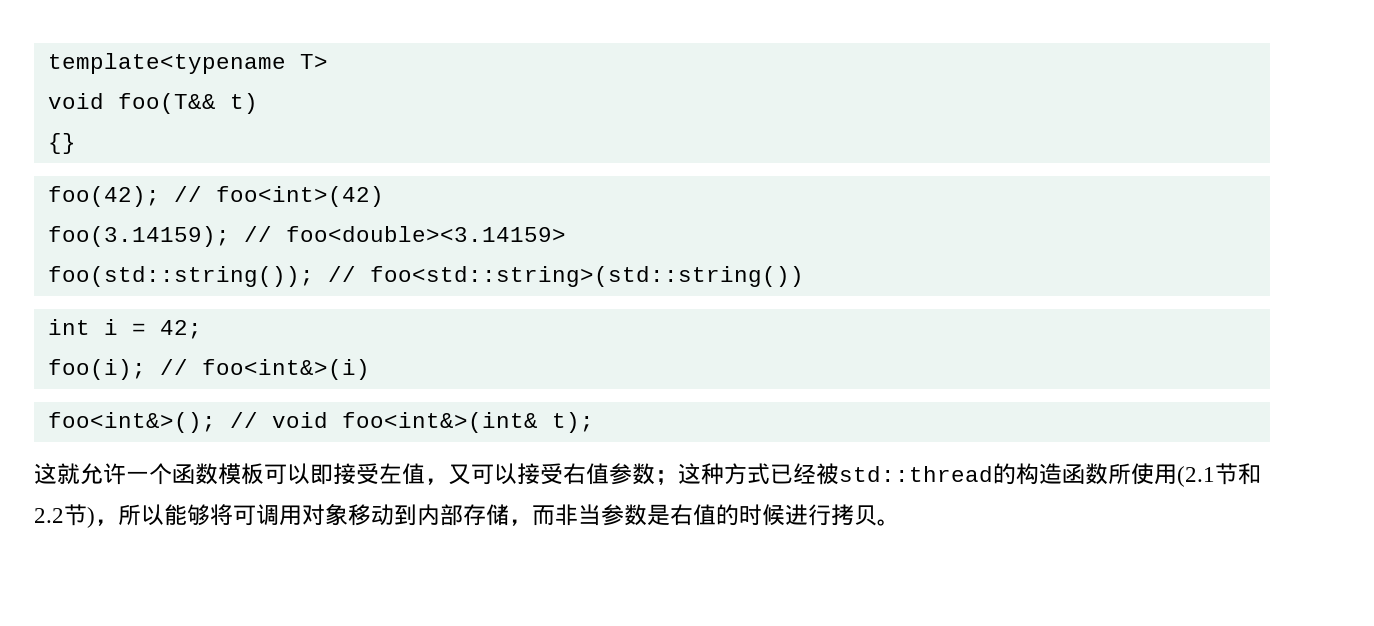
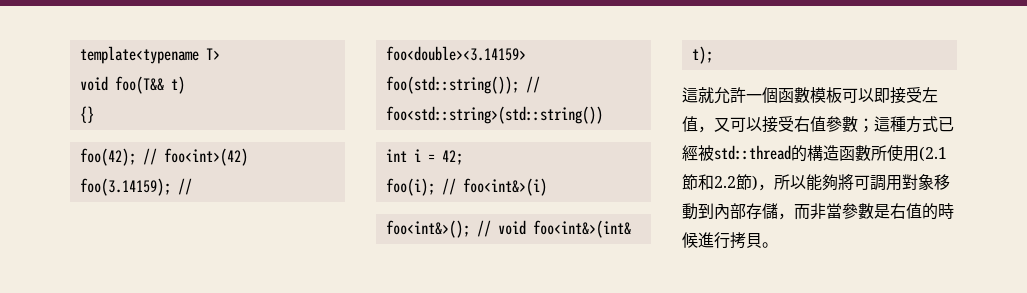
- 这就允许一个函数模板可以即接受左值，又可以接受右值参数；这种方式已经被std::thread的构造函数所使用(2.1节和2.2节)，所以能够将可调用对象移动到内部存储，而非当参数是右值的时候进行拷贝。
+ 這就允許一個函數模板可以即接受左值，又可以接受右值參數；這種方式已經被std::thread的構造函數所使用(2.1節和2.2節)，所以能夠將可調用對象移動到內部存儲，而非當參數是右值的時候進行拷貝。

